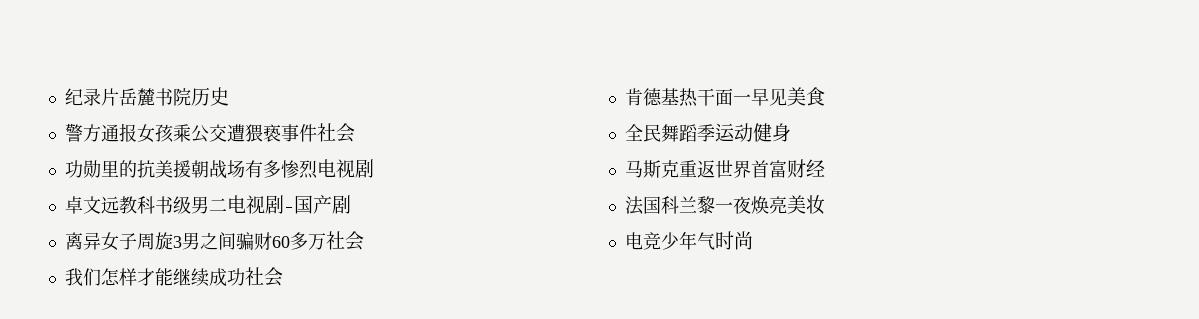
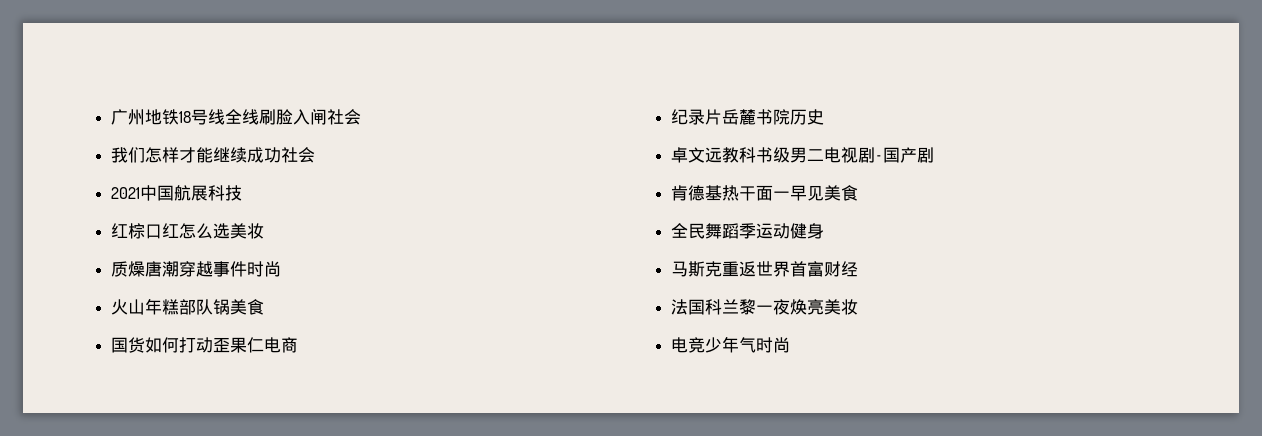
+ 广州地铁18号线全线刷脸入闸社会
+ 我们怎样才能继续成功社会
+ 2021中国航展科技
+ 红棕口红怎么选美妆
+ 质燥唐潮穿越事件时尚
+ 火山年糕部队锅美食
+ 国货如何打动歪果仁电商
- 警方通报女孩乘公交遭猥亵事件社会
- 功勋里的抗美援朝战场有多惨烈电视剧
- 离异女子周旋3男之间骗财60多万社会
- 我们怎样才能继续成功社会

